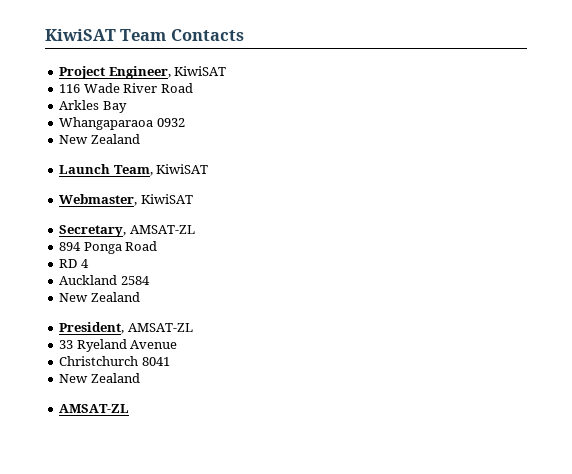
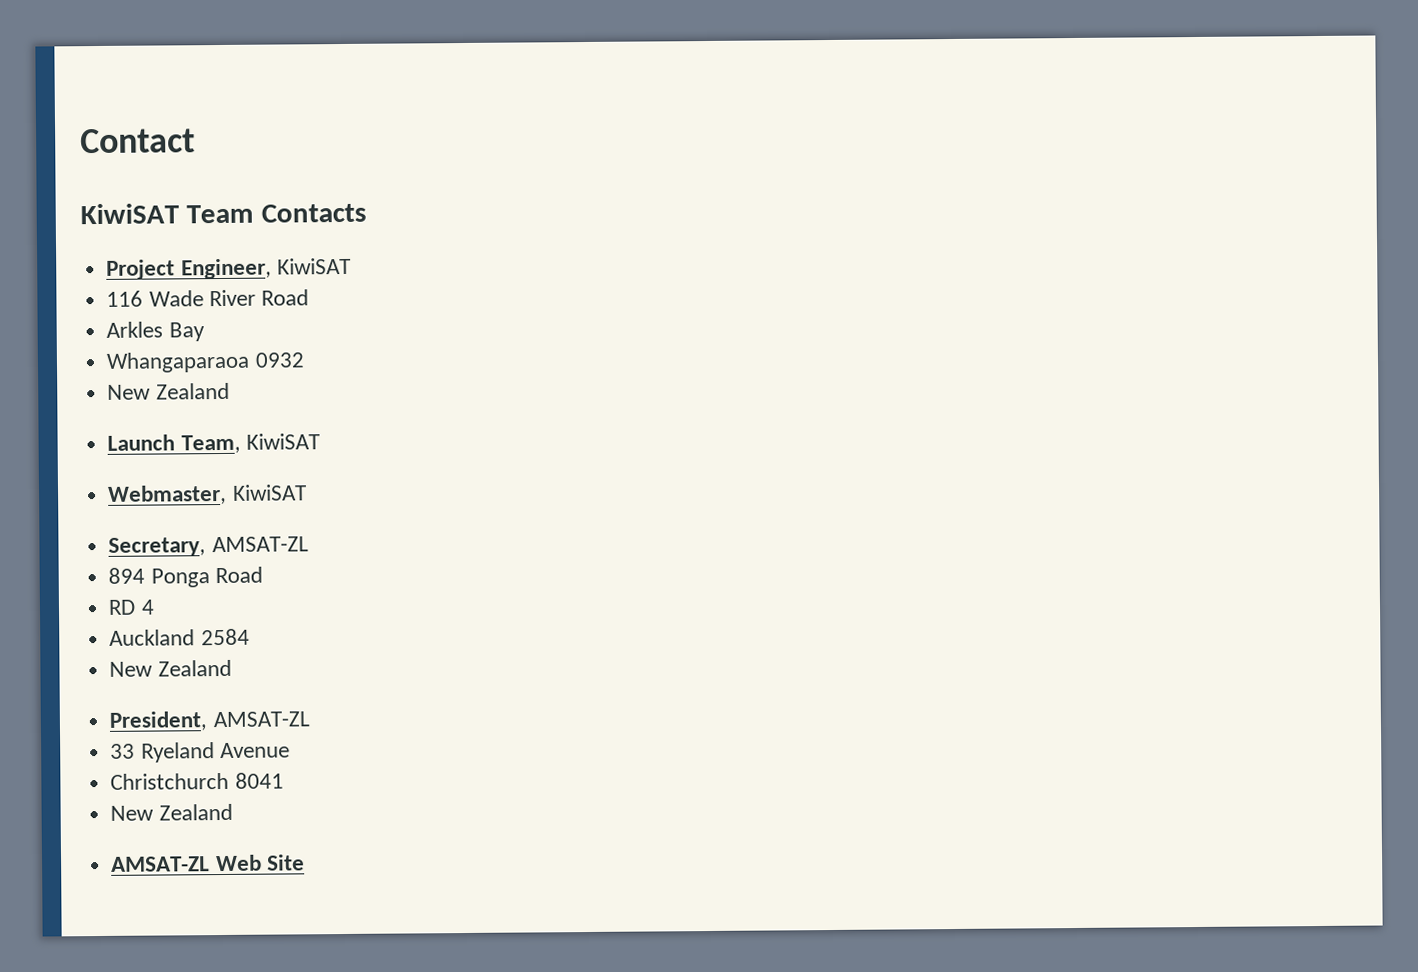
+ Contact
  Christchurch 8041
  New Zealand
- AMSAT-ZL
+ AMSAT-ZL Web Site

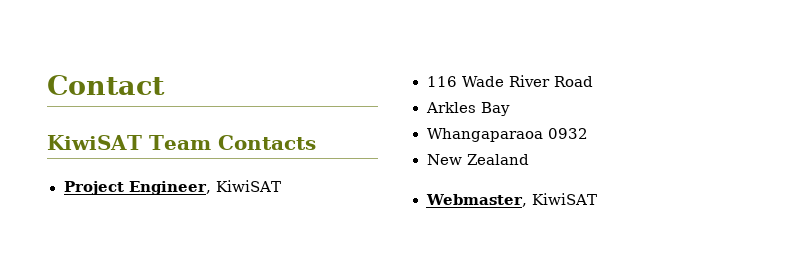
- Launch Team, KiwiSAT
- Secretary, AMSAT-ZL
- 894 Ponga Road
- RD 4
- Auckland 2584
- New Zealand
- President, AMSAT-ZL
- 33 Ryeland Avenue
- Christchurch 8041
- New Zealand
- AMSAT-ZL Web Site

